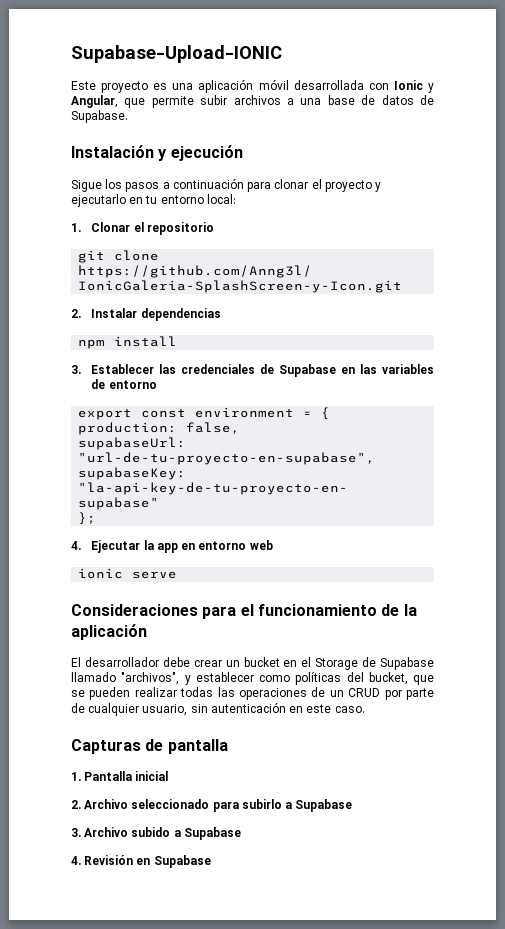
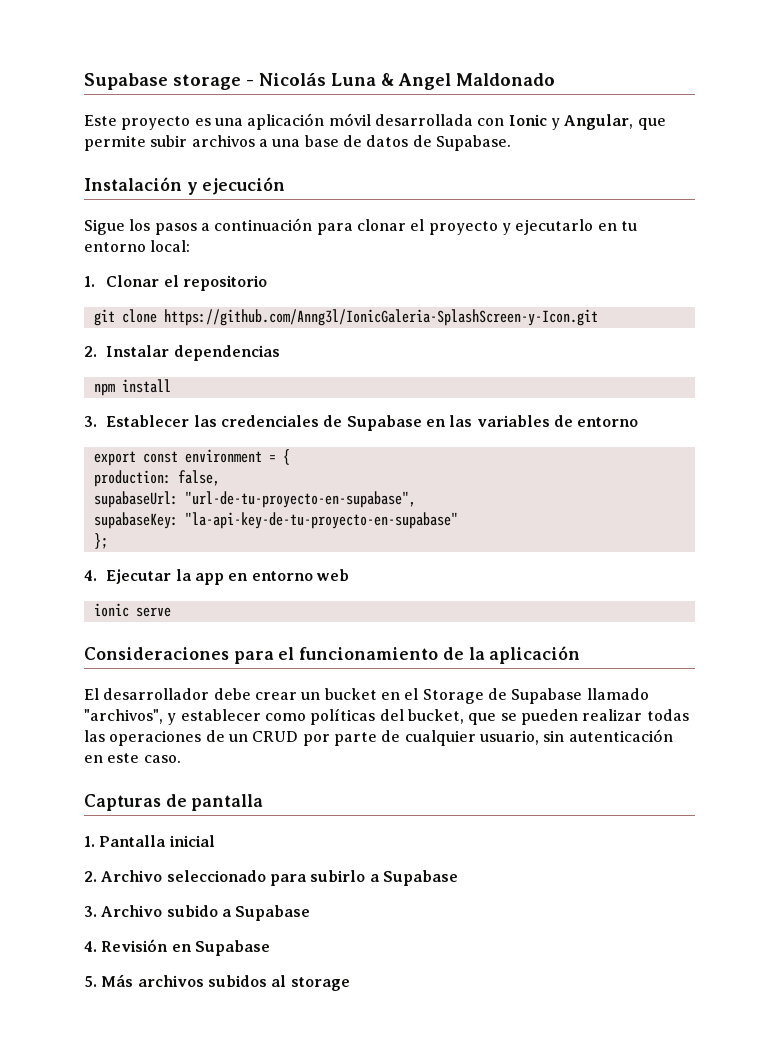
- Supabase-Upload-IONIC
+ Supabase storage - Nicolás Luna & Angel Maldonado
+ 5. Más archivos subidos al storage

